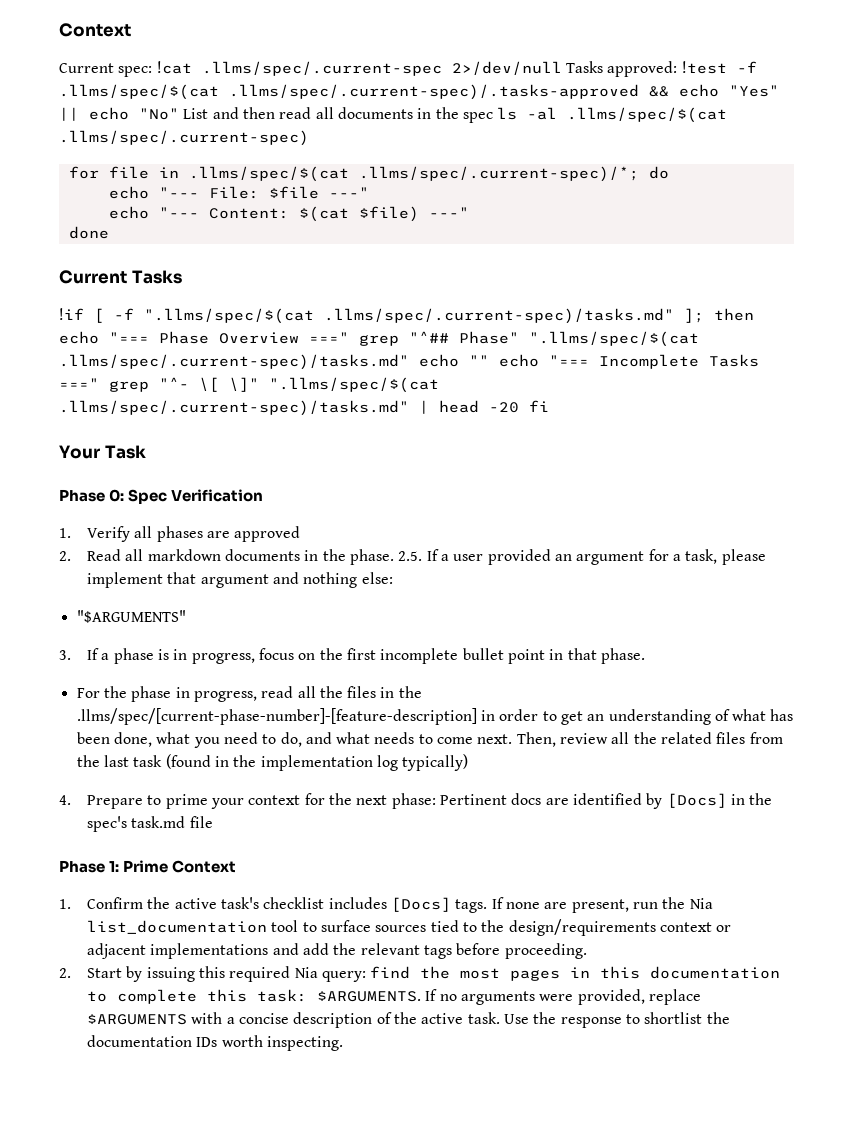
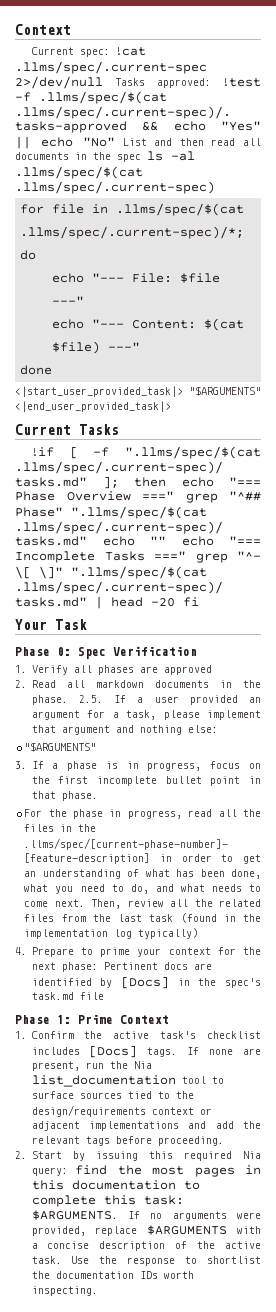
+ <|start_user_provided_task|> "$ARGUMENTS" <|end_user_provided_task|>

